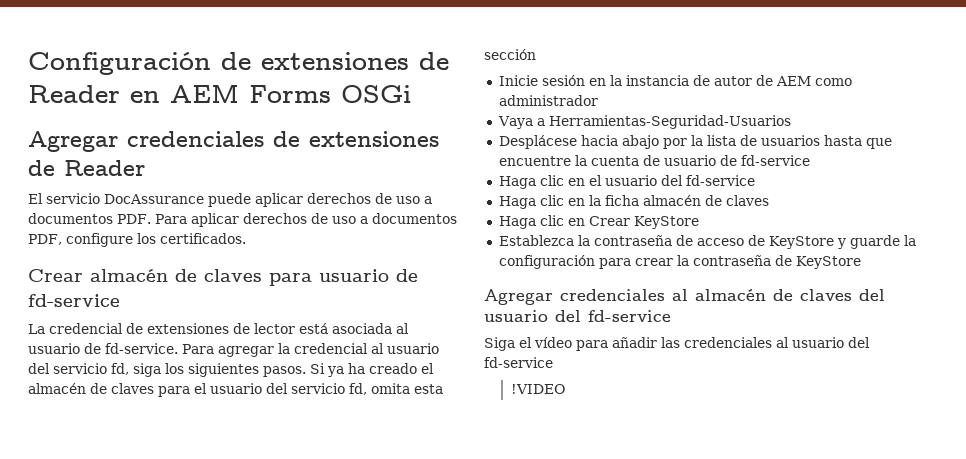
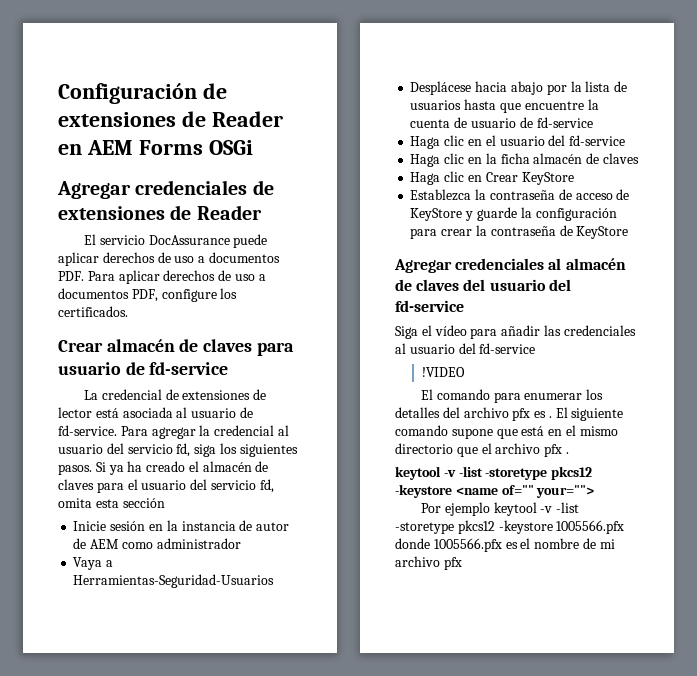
+ El comando para enumerar los detalles del archivo pfx es . El siguiente comando supone que está en el mismo directorio que el archivo pfx .
+ keytool -v -list -storetype pkcs12 -keystore <name of="" your="">
+ Por ejemplo keytool -v -list -storetype pkcs12 -keystore 1005566.pfx donde 1005566.pfx es el nombre de mi archivo pfx

